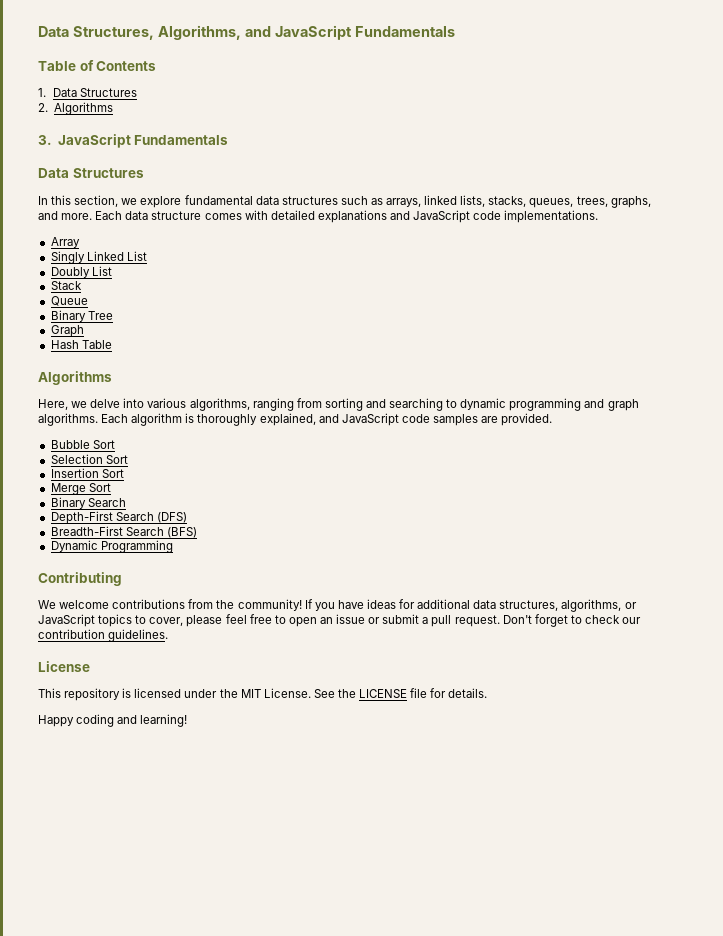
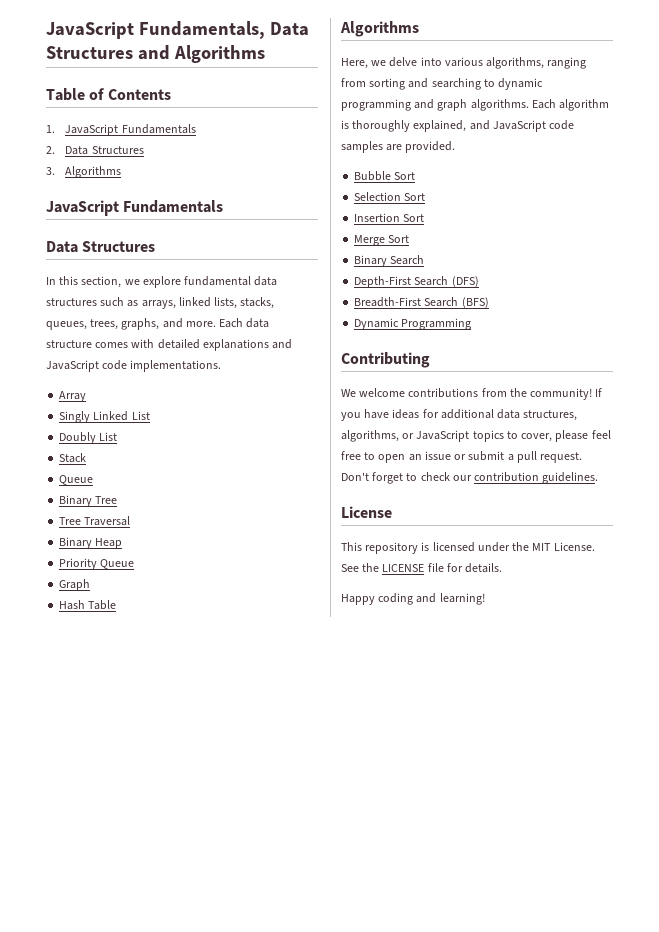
- Data Structures, Algorithms, and JavaScript Fundamentals
+ JavaScript Fundamentals, Data Structures and Algorithms
- 1. Data Structures
- 2. Algorithms
- 3. JavaScript Fundamentals
+ 1. JavaScript Fundamentals
+ 2. Data Structures
+ 3. Algorithms
+ JavaScript Fundamentals
+ Tree Traversal
+ Binary Heap
+ Priority Queue

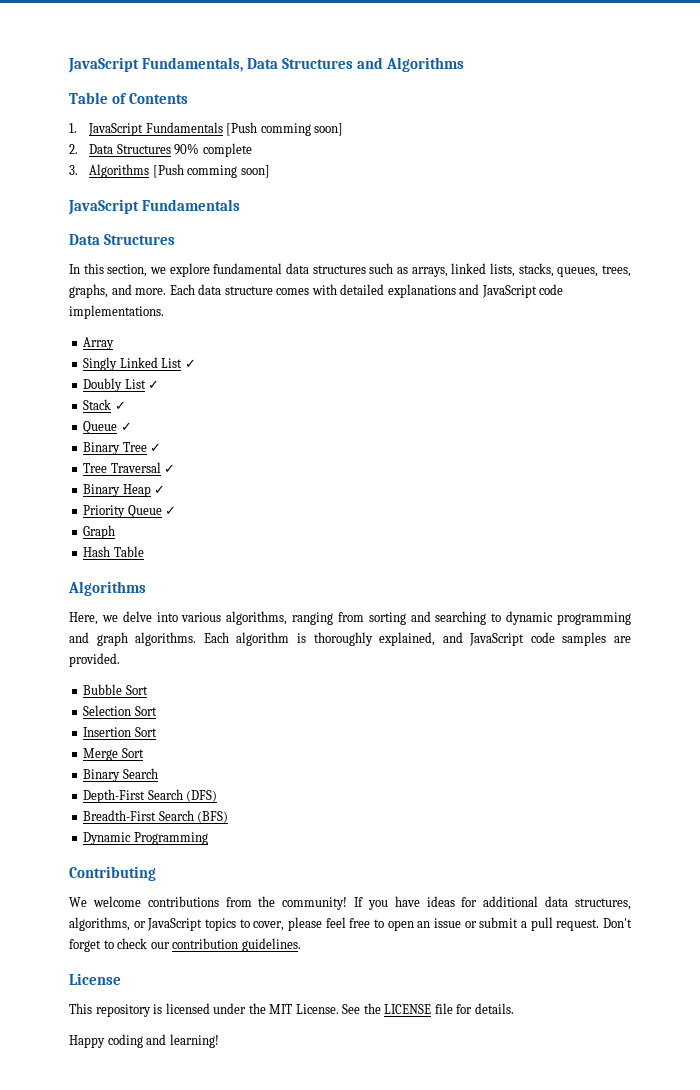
- 1. JavaScript Fundamentals
+ 1. JavaScript Fundamentals [Push comming soon]
- 2. Data Structures
+ 2. Data Structures 90% complete
- 3. Algorithms
+ 3. Algorithms [Push comming soon]
- Singly Linked List
+ Singly Linked List ✓
- Doubly List
+ Doubly List ✓
- Stack
- Queue
+ Stack ✓
+ Queue ✓
- Binary Tree
+ Binary Tree ✓
- Tree Traversal
+ Tree Traversal ✓
- Binary Heap
+ Binary Heap ✓
- Priority Queue
+ Priority Queue ✓

